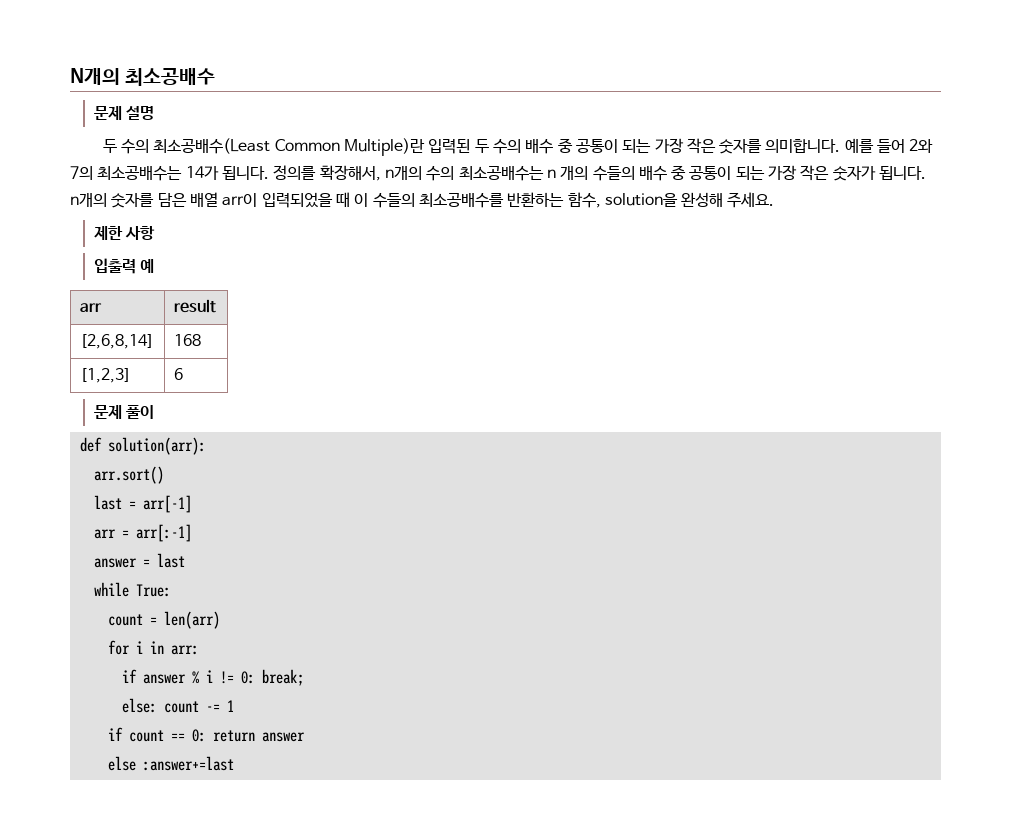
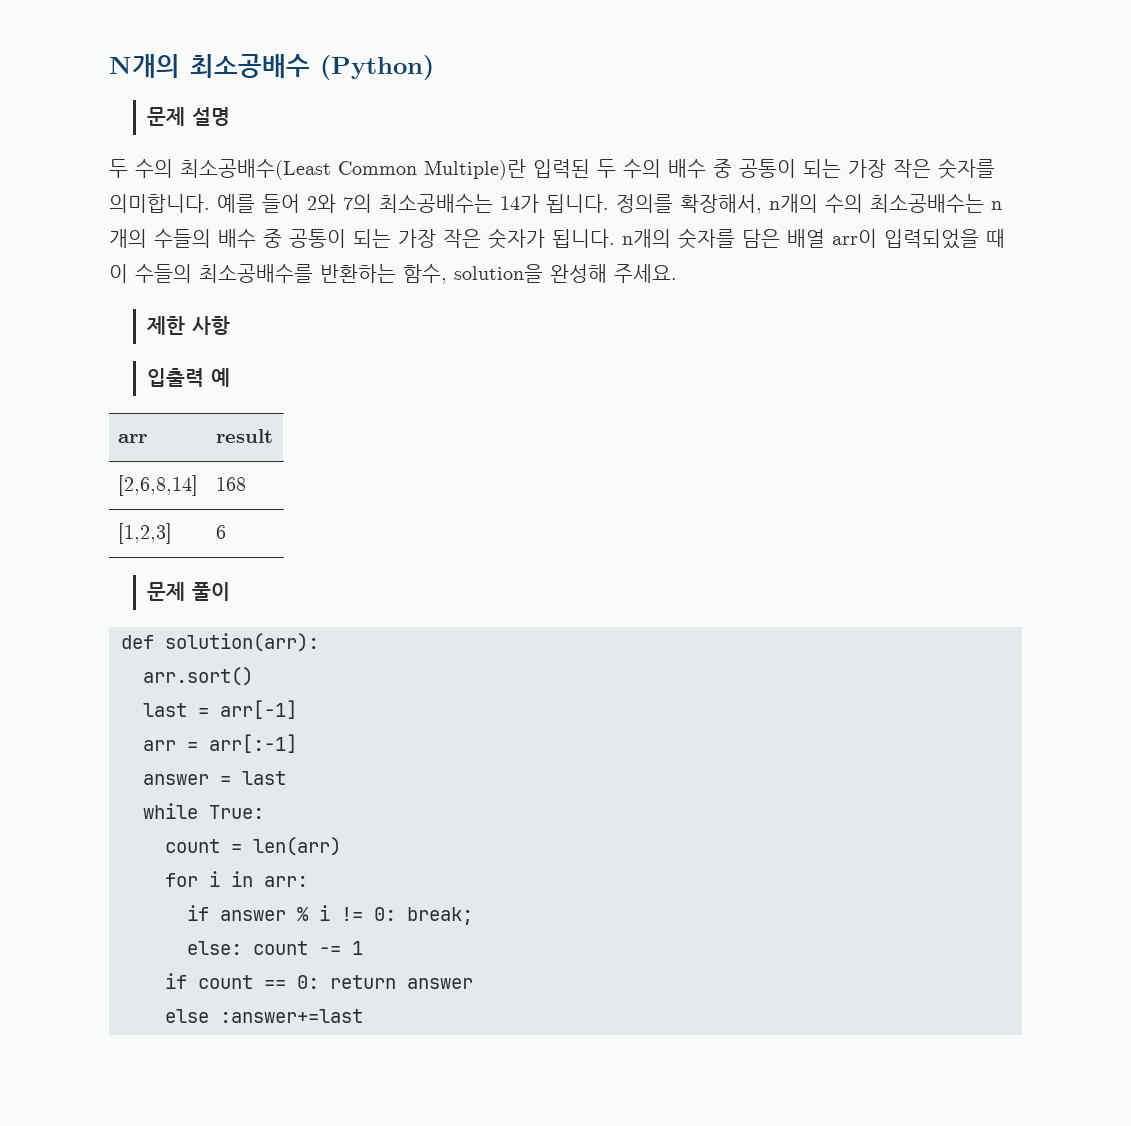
- N개의 최소공배수
+ N개의 최소공배수 (Python)

